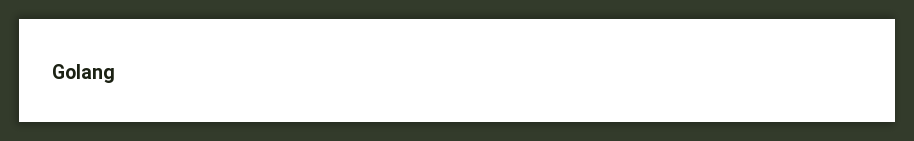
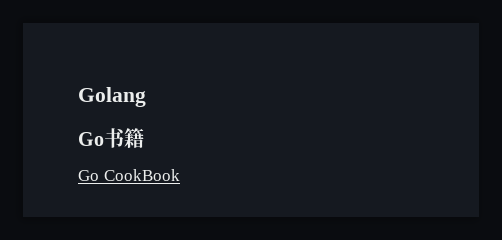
+ Go书籍
+ Go CookBook

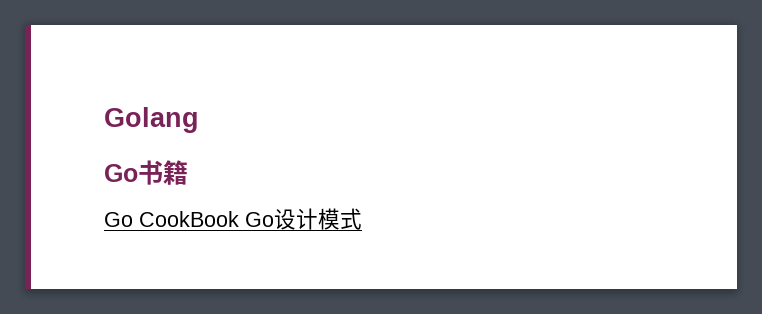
- Go CookBook
+ Go CookBook Go设计模式

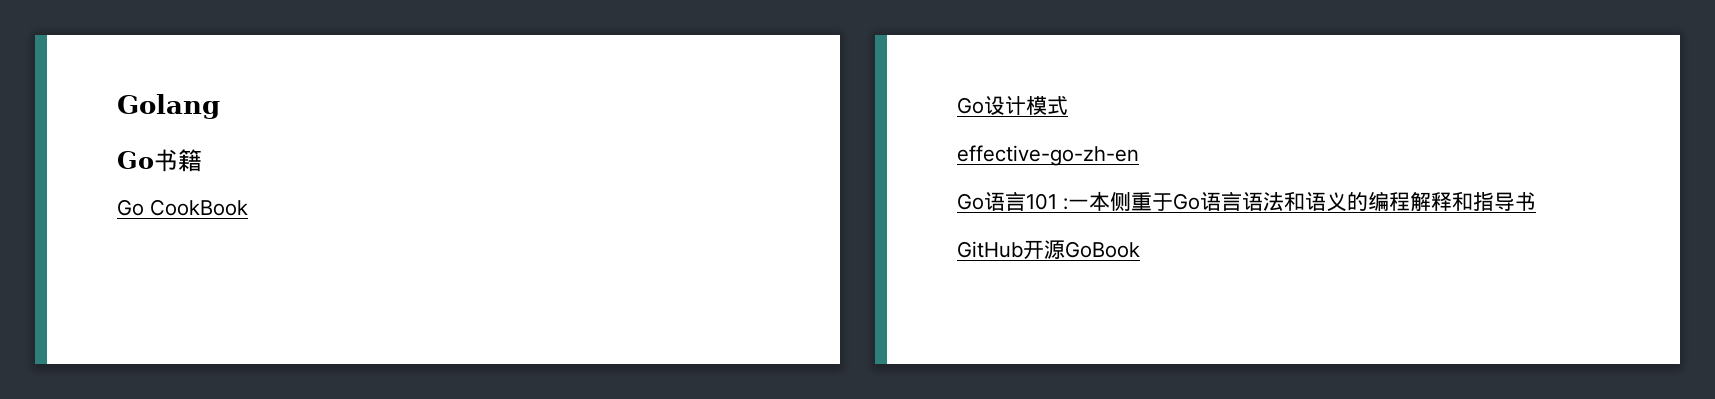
- Go CookBook Go设计模式
+ Go CookBook
+ Go设计模式
+ effective-go-zh-en
+ Go语言101 :一本侧重于Go语言语法和语义的编程解释和指导书
+ GitHub开源GoBook

